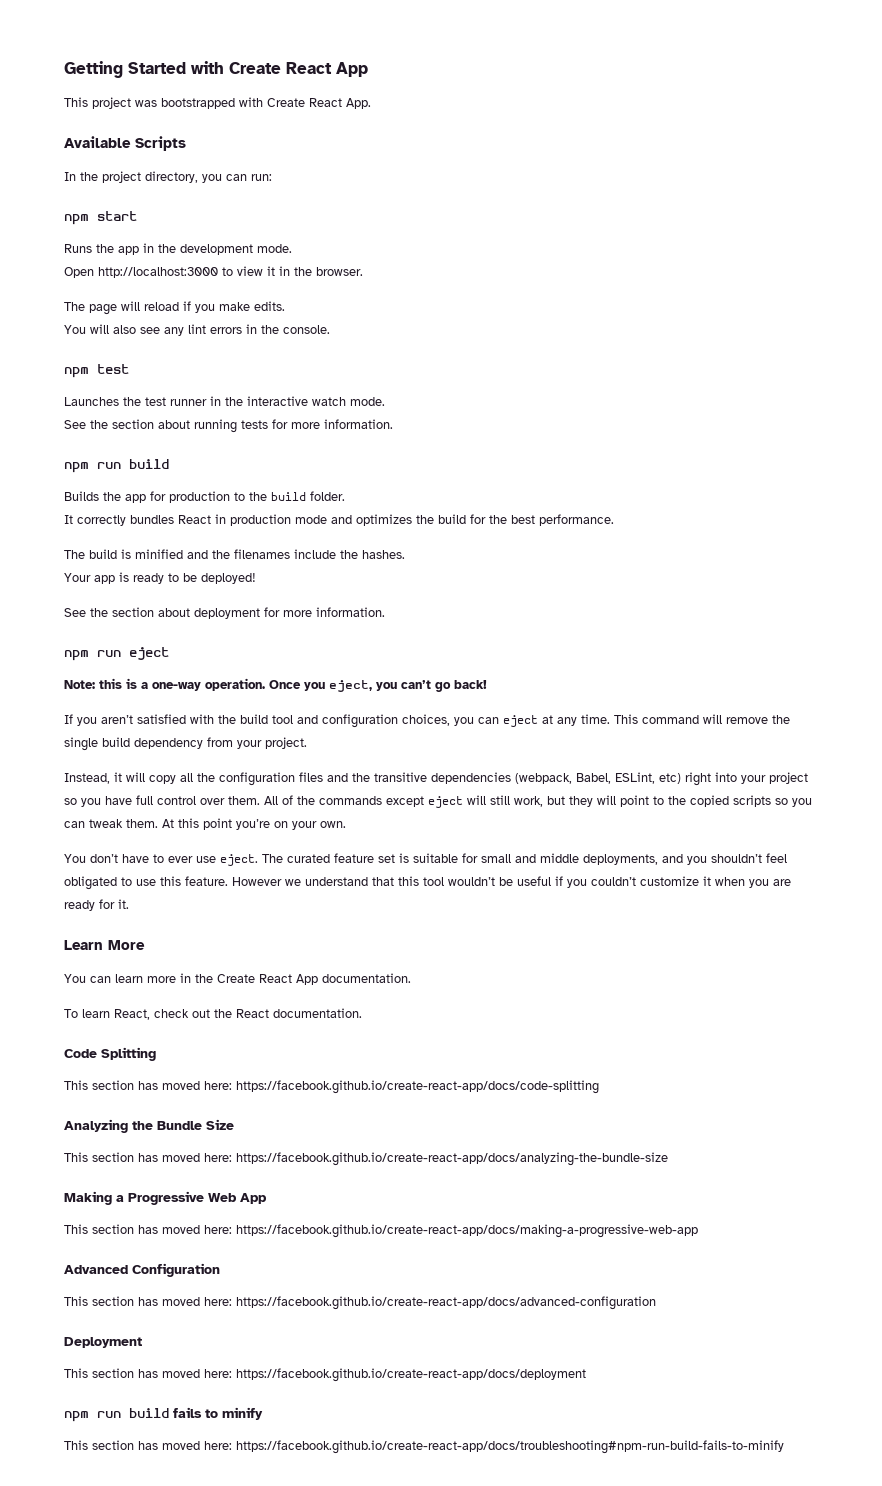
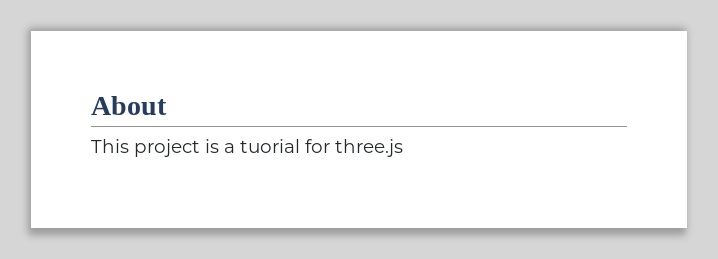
- Getting Started with Create React App
- This project was bootstrapped with Create React App.
- Available Scripts
- In the project directory, you can run:
- npm start
- Runs the app in the development mode.
- Open http://localhost:3000 to view it in the browser.
- The page will reload if you make edits.
- You will also see any lint errors in the console.
- npm test
- Launches the test runner in the interactive watch mode.
- See the section about running tests for more information.
- npm run build
- Builds the app for production to the build folder.
- It correctly bundles React in production mode and optimizes the build for the best performance.
- The build is minified and the filenames include the hashes.
- Your app is ready to be deployed!
- See the section about deployment for more information.
- npm run eject
- Note: this is a one-way operation. Once you eject, you can’t go back!
- If you aren’t satisfied with the build tool and configuration choices, you can eject at any time. This command will remove the single build dependency from your project.
- Instead, it will copy all the configuration files and the transitive dependencies (webpack, Babel, ESLint, etc) right into your project so you have full control over them. All of the commands except eject will still work, but they will point to the copied scripts so you can tweak them. At this point you’re on your own.
- You don’t have to ever use eject. The curated feature set is suitable for small and middle deployments, and you shouldn’t feel obligated to use this feature. However we understand that this tool wouldn’t be useful if you couldn’t customize it when you are ready for it.
- Learn More
- You can learn more in the Create React App documentation.
- To learn React, check out the React documentation.
- Code Splitting
- This section has moved here: https://facebook.github.io/create-react-app/docs/code-splitting
- Analyzing the Bundle Size
- This section has moved here: https://facebook.github.io/create-react-app/docs/analyzing-the-bundle-size
- Making a Progressive Web App
- This section has moved here: https://facebook.github.io/create-react-app/docs/making-a-progressive-web-app
- Advanced Configuration
- This section has moved here: https://facebook.github.io/create-react-app/docs/advanced-configuration
- Deployment
- This section has moved here: https://facebook.github.io/create-react-app/docs/deployment
- npm run build fails to minify
- This section has moved here: https://facebook.github.io/create-react-app/docs/troubleshooting#npm-run-build-fails-to-minify
+ About
+ This project is a tuorial for three.js

